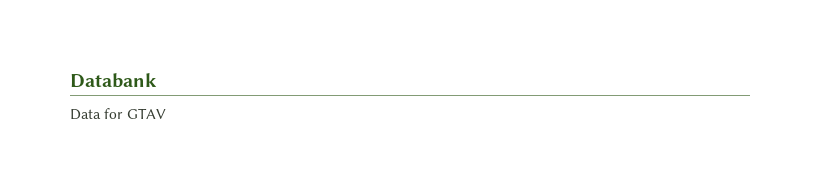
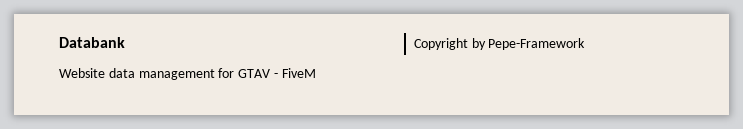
- Data for GTAV
+ Website data management for GTAV - FiveM
+ Copyright by Pepe-Framework

